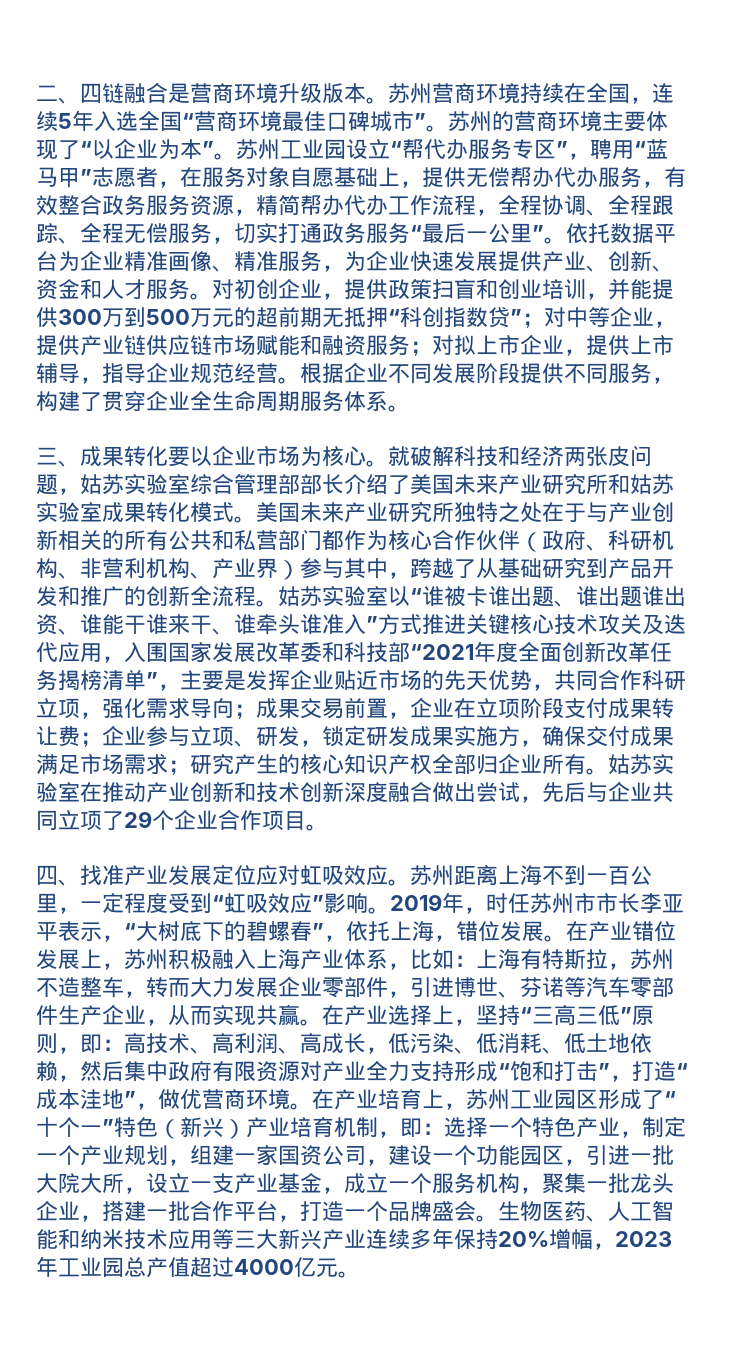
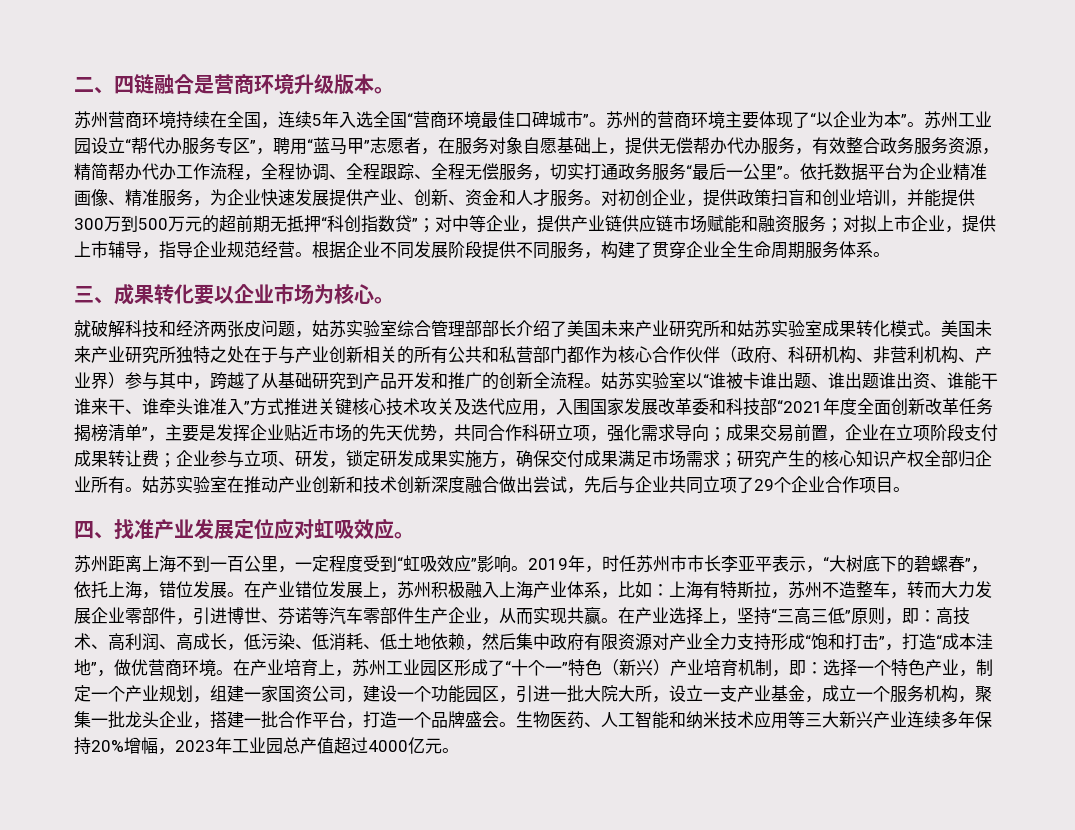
- 二、四链融合是营商环境升级版本。苏州营商环境持续在全国，连续5年入选全国“营商环境最佳口碑城市”。
+ 二、四链融合是营商环境升级版本。
+ 苏州营商环境持续在全国，连续5年入选全国“营商环境最佳口碑城市”。
- 三、成果转化要以企业市场为核心。就破解科技和经济两张皮问题，姑苏实验室综合管理部部长介绍了美国未来产业研究所和姑苏实验室成果转化模式。
+ 三、成果转化要以企业市场为核心。
+ 就破解科技和经济两张皮问题，姑苏实验室综合管理部部长介绍了美国未来产业研究所和姑苏实验室成果转化模式。
- 四、找准产业发展定位应对虹吸效应。苏州距离上海不到一百公里，一定程度受到“虹吸效应”影响。
+ 四、找准产业发展定位应对虹吸效应。
+ 苏州距离上海不到一百公里，一定程度受到“虹吸效应”影响。

